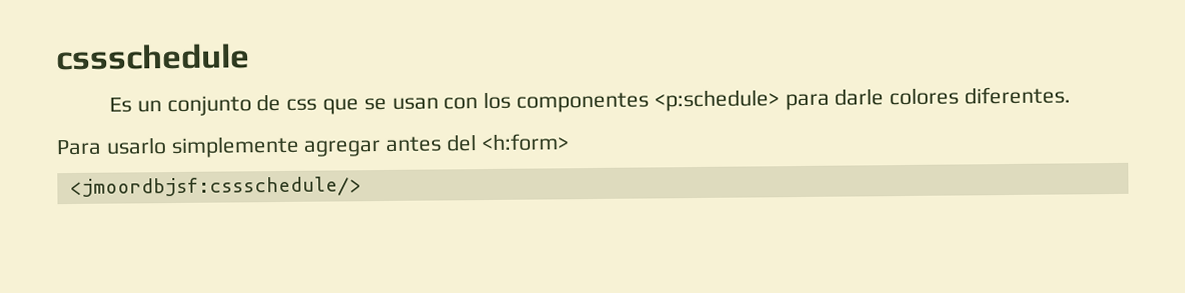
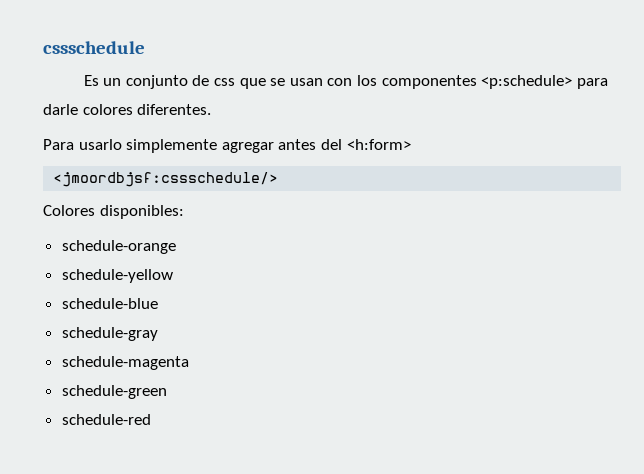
+ Colores disponibles:
+ schedule-orange
+ schedule-yellow
+ schedule-blue
+ schedule-gray
+ schedule-magenta
+ schedule-green
+ schedule-red

